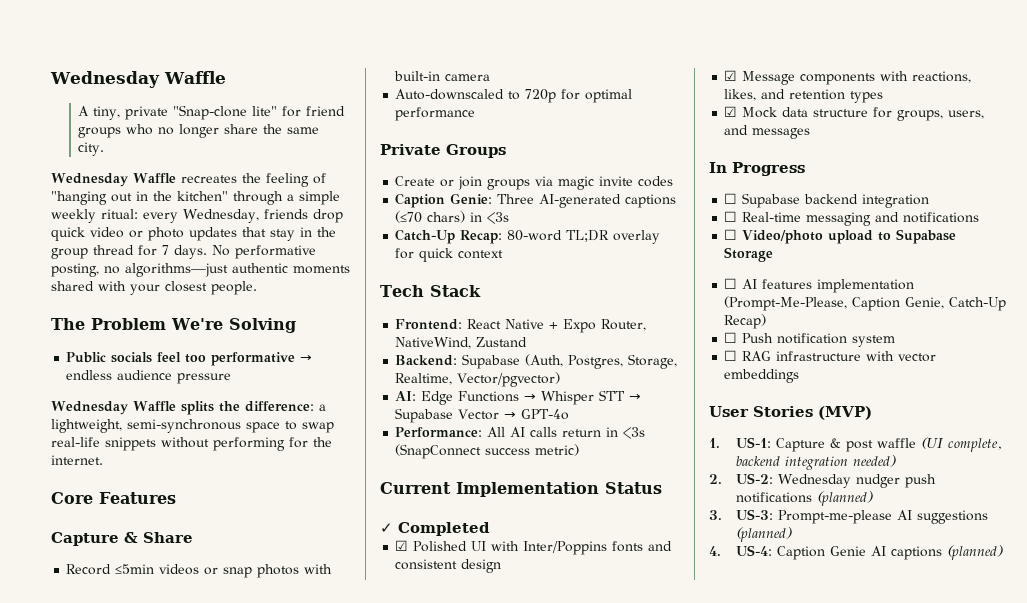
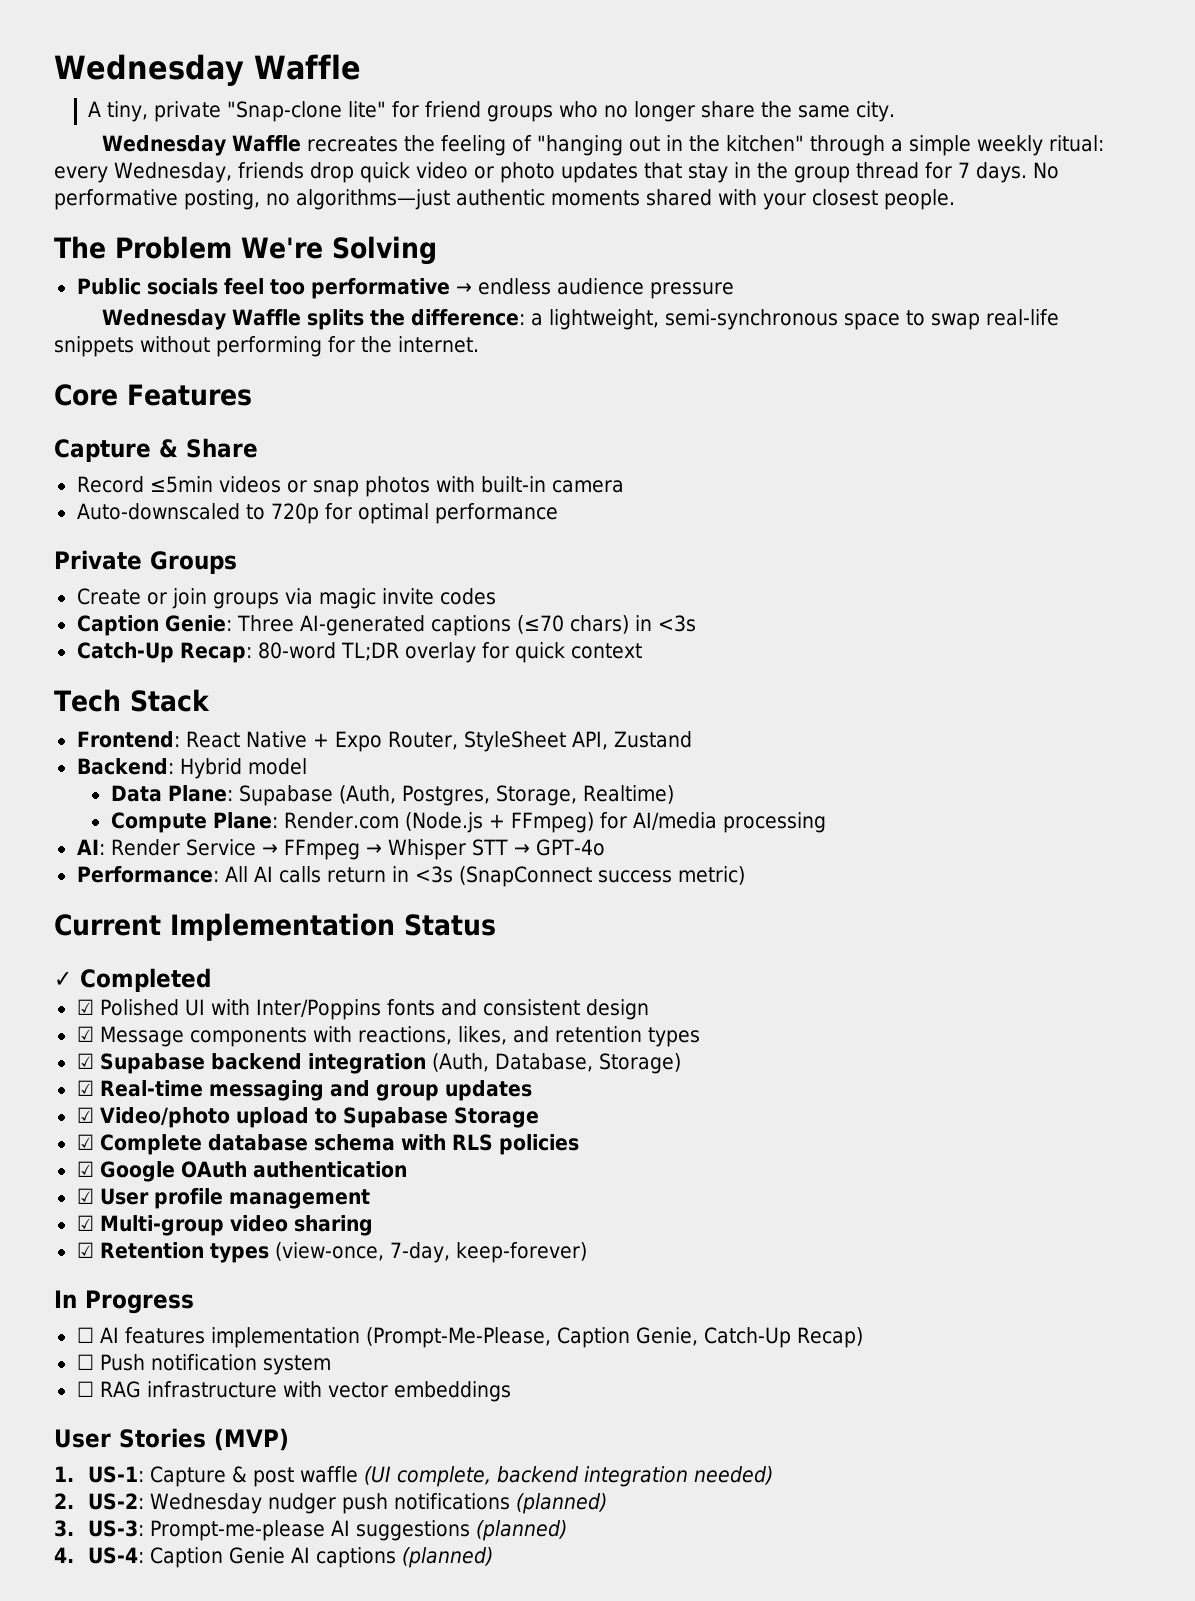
- Frontend: React Native + Expo Router, NativeWind, Zustand
+ Frontend: React Native + Expo Router, StyleSheet API, Zustand
- Backend: Supabase (Auth, Postgres, Storage, Realtime, Vector/pgvector)
- AI: Edge Functions → Whisper STT → Supabase Vector → GPT-4o
+ Backend: Hybrid model
+ Data Plane: Supabase (Auth, Postgres, Storage, Realtime)
+ Compute Plane: Render.com (Node.js + FFmpeg) for AI/media processing
+ AI: Render Service → FFmpeg → Whisper STT → GPT-4o
- ☑ Mock data structure for groups, users, and messages
- In Progress
- ☐ Supabase backend integration
- ☐ Real-time messaging and notifications
- ☐ Video/photo upload to Supabase Storage
+ ☑ Supabase backend integration (Auth, Database, Storage)
+ ☑ Real-time messaging and group updates
+ ☑ Video/photo upload to Supabase Storage
+ ☑ Complete database schema with RLS policies
+ ☑ Google OAuth authentication
+ ☑ User profile management
+ ☑ Multi-group video sharing
+ ☑ Retention types (view-once, 7-day, keep-forever)
+ In Progress

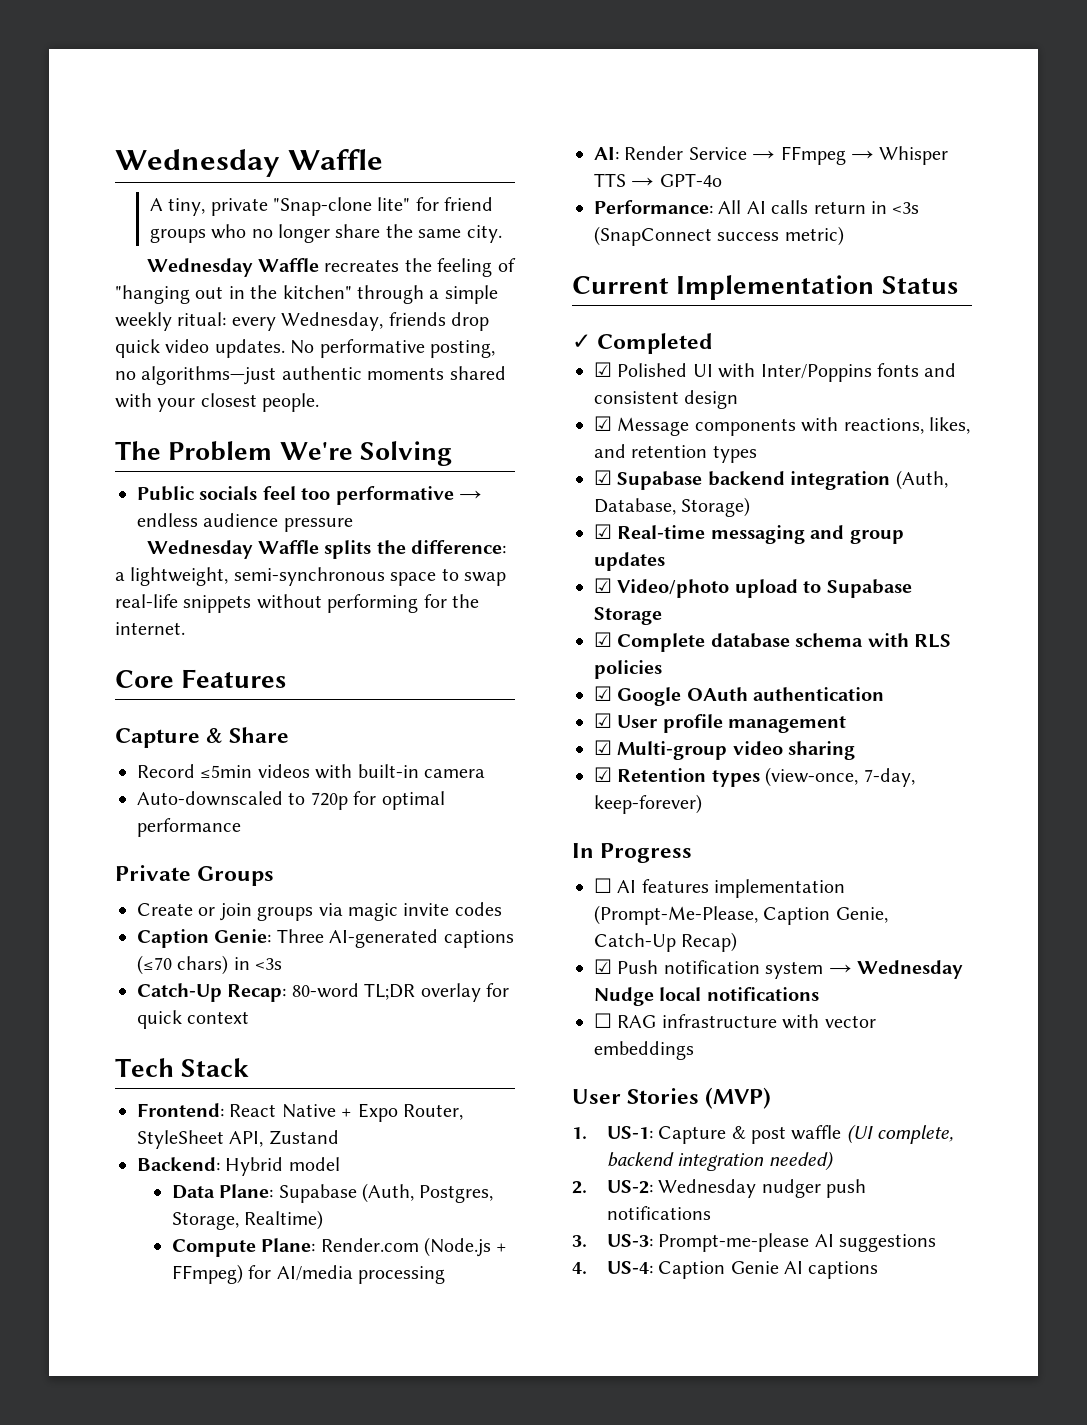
- Wednesday Waffle recreates the feeling of "hanging out in the kitchen" through a simple weekly ritual: every Wednesday, friends drop quick video or photo updates that stay in the group thread for 7 days.
+ Wednesday Waffle recreates the feeling of "hanging out in the kitchen" through a simple weekly ritual: every Wednesday, friends drop quick video updates.
- Record ≤5min videos or snap photos with built-in camera
+ Record ≤5min videos with built-in camera
- AI: Render Service → FFmpeg → Whisper STT → GPT-4o
+ AI: Render Service → FFmpeg → Whisper TTS → GPT-4o
- ☐ Push notification system
+ ☑ Push notification system → Wednesday Nudge local notifications
- 2. US-2: Wednesday nudger push notifications (planned)
+ 2. US-2: Wednesday nudger push notifications
- 3. US-3: Prompt-me-please AI suggestions (planned)
+ 3. US-3: Prompt-me-please AI suggestions
- 4. US-4: Caption Genie AI captions (planned)
+ 4. US-4: Caption Genie AI captions

